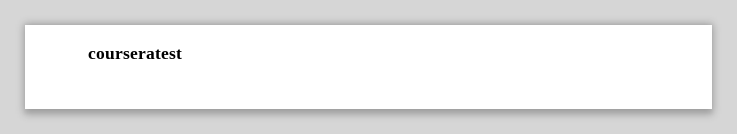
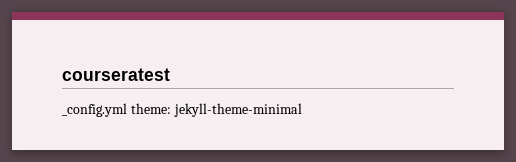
+ _config.yml theme: jekyll-theme-minimal

